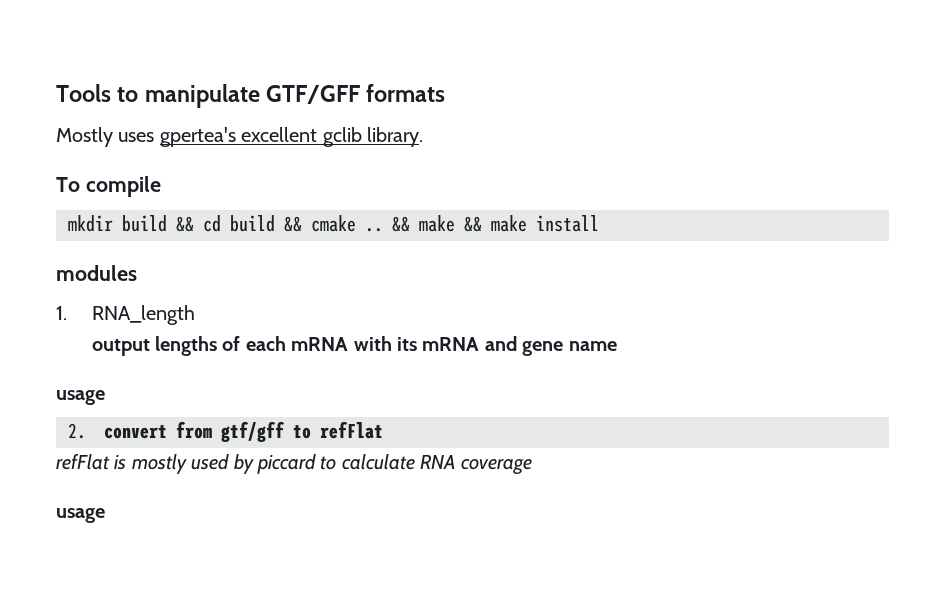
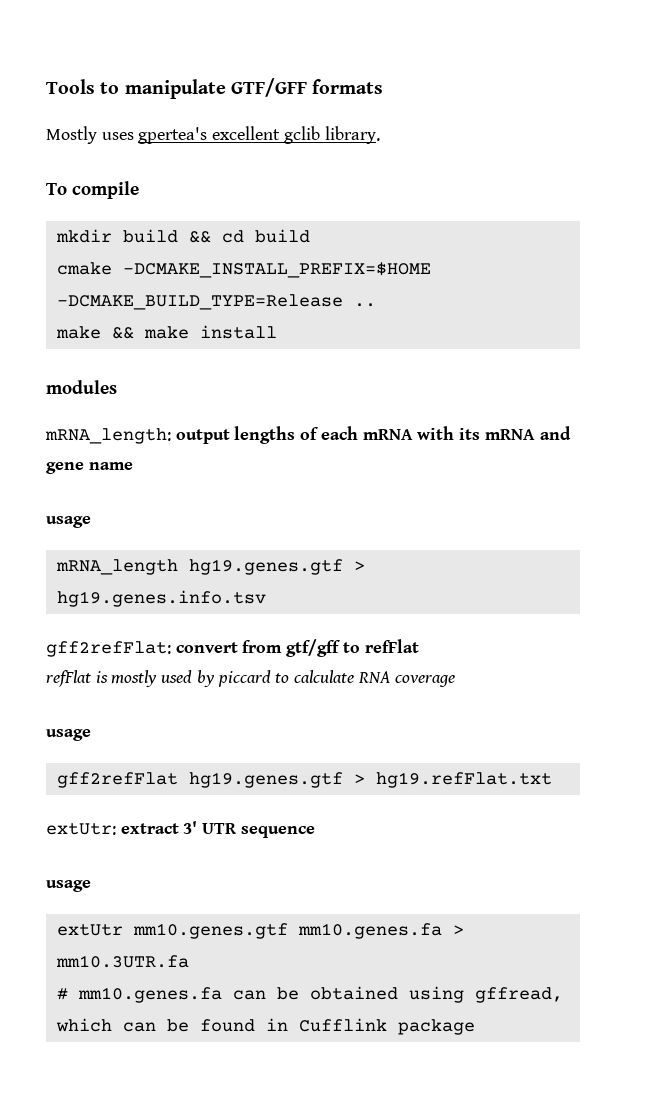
- mkdir build && cd build && cmake .. && make && make install
+ mkdir build && cd build
+ cmake -DCMAKE_INSTALL_PREFIX=$HOME -DCMAKE_BUILD_TYPE=Release ..
+ make && make install
- 1. RNA_length
- output lengths of each mRNA with its mRNA and gene name
+ mRNA_length: output lengths of each mRNA with its mRNA and gene name
- 2. convert from gtf/gff to refFlat
+ mRNA_length hg19.genes.gtf > hg19.genes.info.tsv
+ gff2refFlat: convert from gtf/gff to refFlat
+ gff2refFlat hg19.genes.gtf > hg19.refFlat.txt
+ extUtr: extract 3' UTR sequence
+ usage
+ extUtr mm10.genes.gtf mm10.genes.fa > mm10.3UTR.fa
+ # mm10.genes.fa can be obtained using gffread, which can be found in Cufflink package

